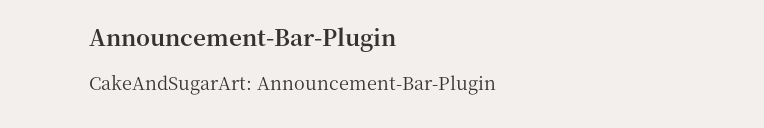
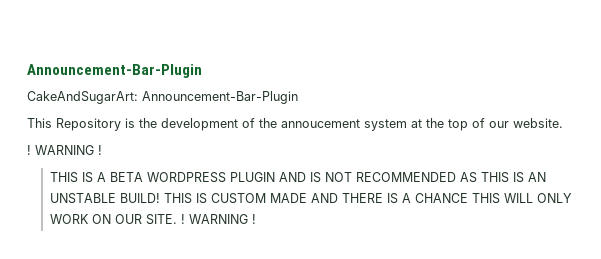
+ This Repository is the development of the annoucement system at the top of our website.
+ ! WARNING !
+ THIS IS A BETA WORDPRESS PLUGIN AND IS NOT RECOMMENDED AS THIS IS AN UNSTABLE BUILD! THIS IS CUSTOM MADE AND THERE IS A CHANCE THIS WILL ONLY WORK ON OUR SITE. ! WARNING !

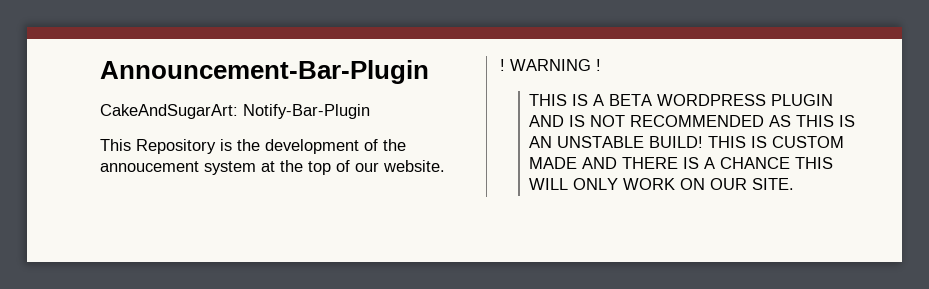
- CakeAndSugarArt: Announcement-Bar-Plugin
+ CakeAndSugarArt: Notify-Bar-Plugin
- THIS IS CUSTOM MADE AND THERE IS A CHANCE THIS WILL ONLY WORK ON OUR SITE. ! WARNING !
+ THIS IS CUSTOM MADE AND THERE IS A CHANCE THIS WILL ONLY WORK ON OUR SITE.

